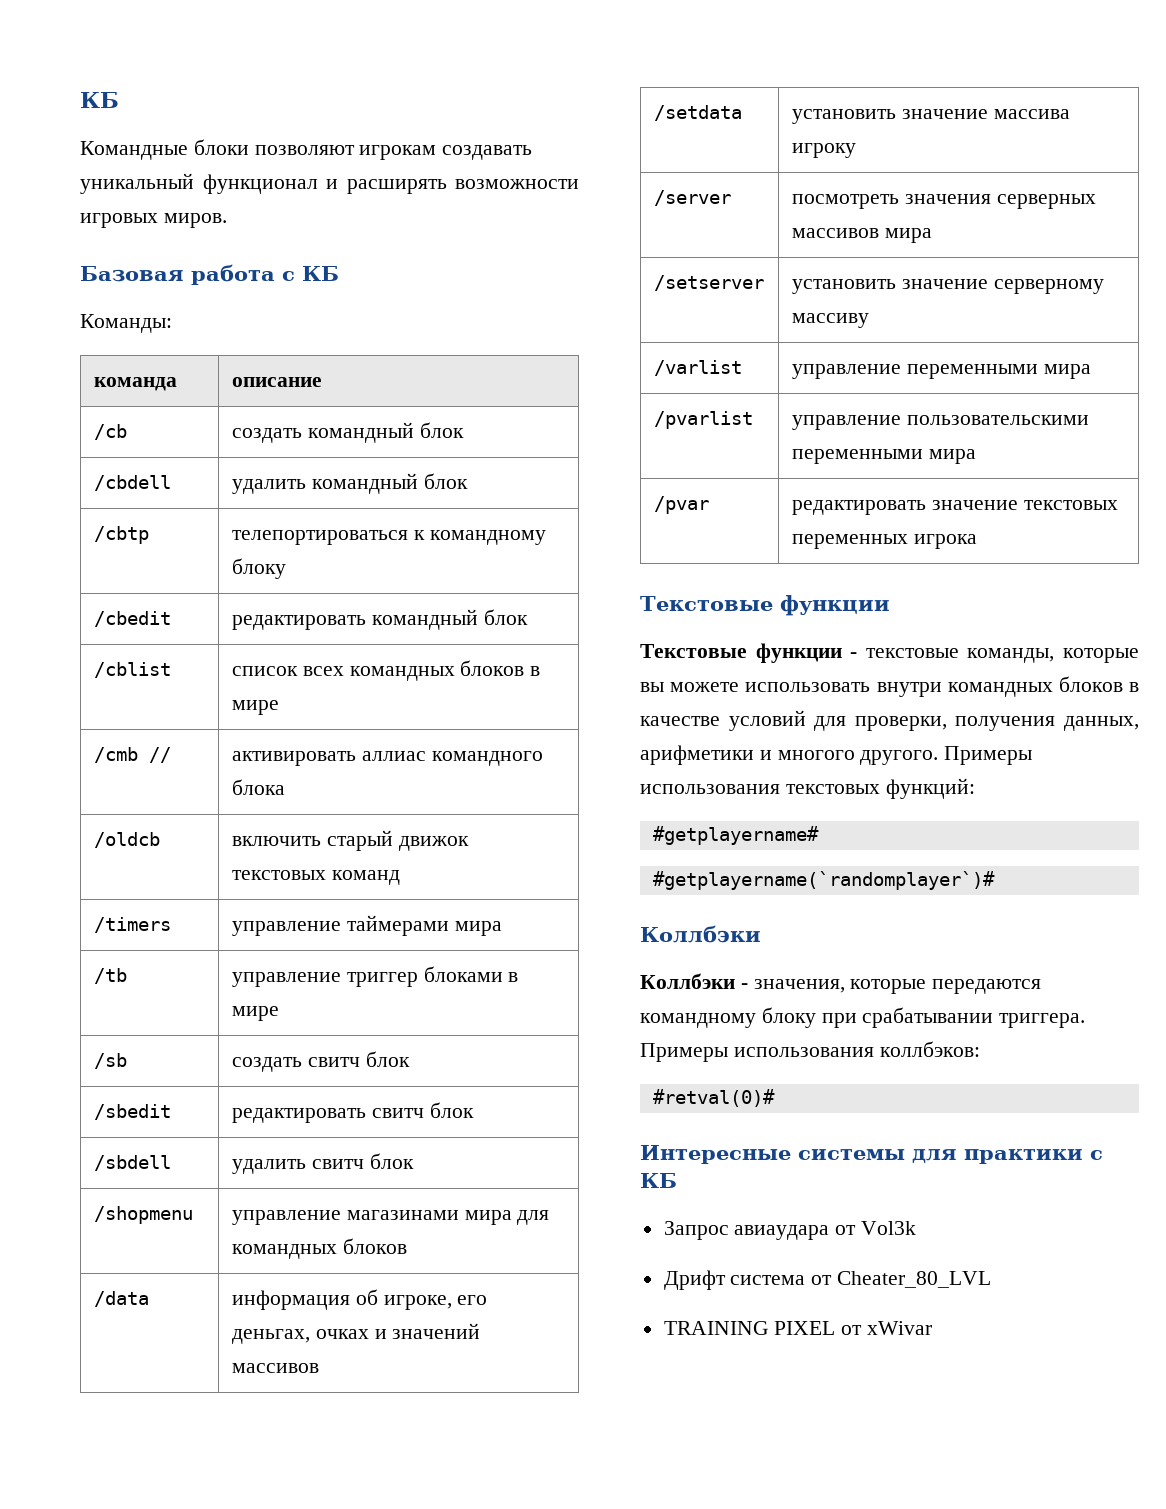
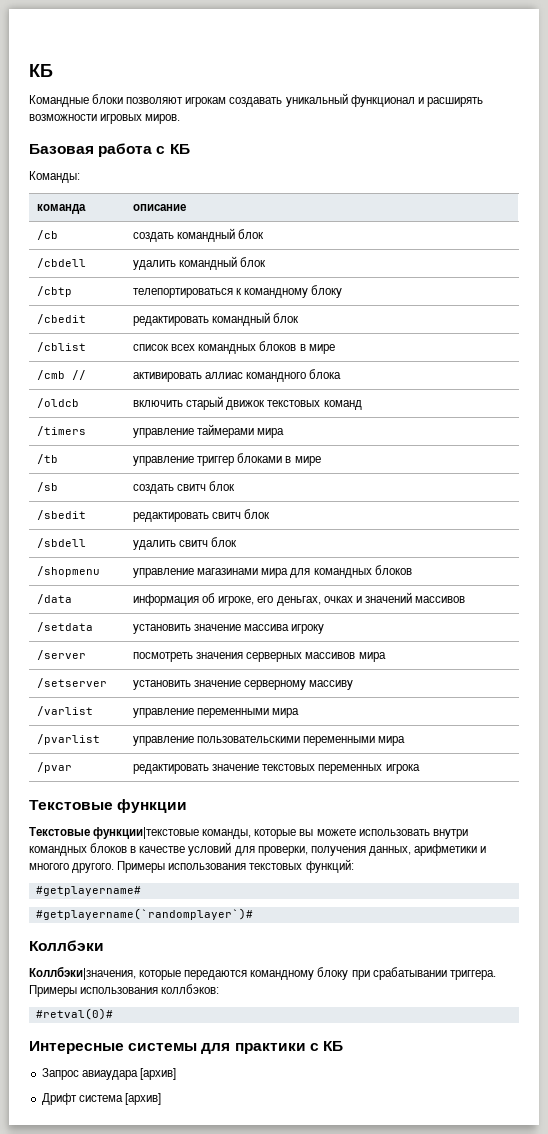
- Текстовые функции - текстовые команды, которые вы можете использовать внутри командных блоков в качестве условий для проверки, получения данных, арифметики и многого другого.
+ Текстовые функции|текстовые команды, которые вы можете использовать внутри командных блоков в качестве условий для проверки, получения данных, арифметики и многого другого.
- Коллбэки - значения, которые передаются командному блоку при срабатывании триггера.
+ Коллбэки|значения, которые передаются командному блоку при срабатывании триггера.
- Запрос авиаудара от Vol3k
+ Запрос авиаудара [архив]
- Дрифт система от Cheater_80_LVL
- TRAINING PIXEL от xWivar
+ Дрифт система [архив]

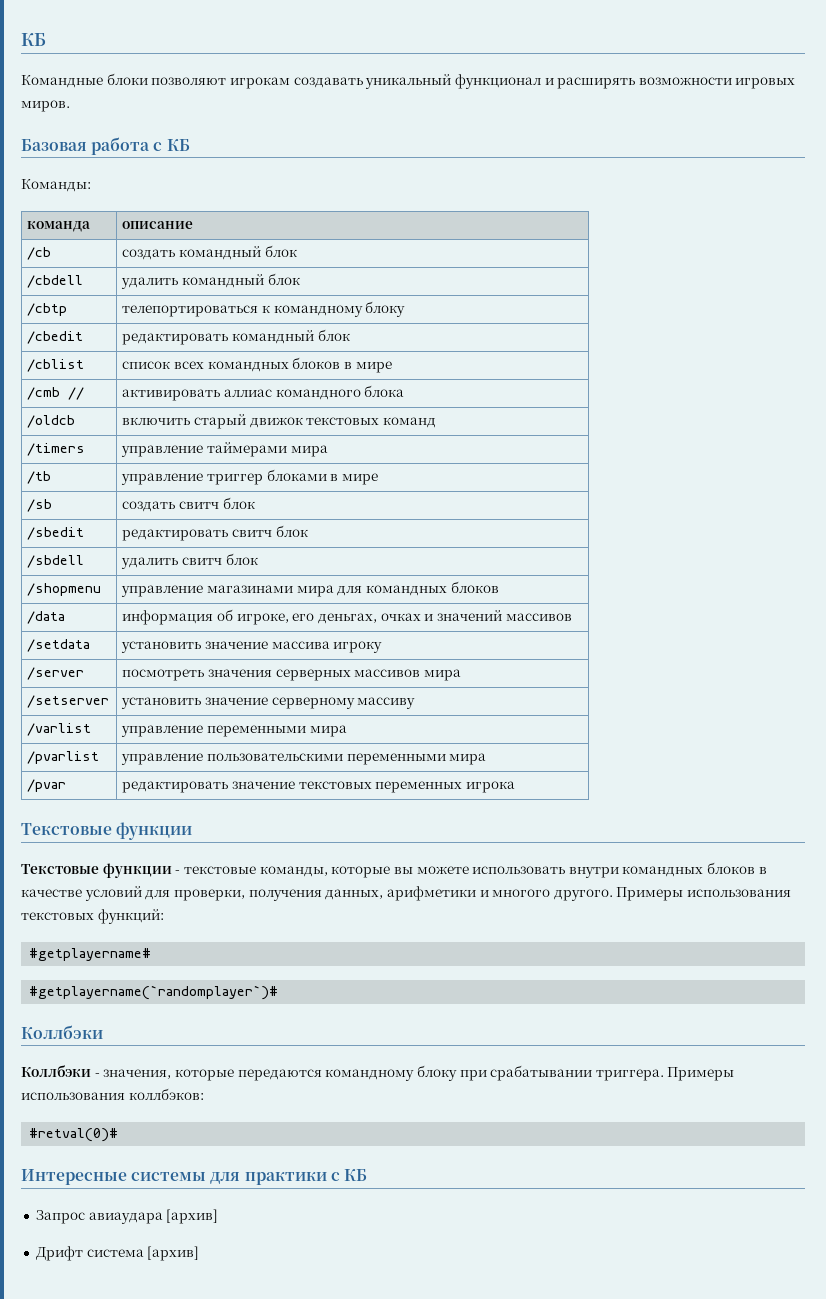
- Текстовые функции|текстовые команды, которые вы можете использовать внутри командных блоков в качестве условий для проверки, получения данных, арифметики и многого другого.
+ Текстовые функции - текстовые команды, которые вы можете использовать внутри командных блоков в качестве условий для проверки, получения данных, арифметики и многого другого.
- Коллбэки|значения, которые передаются командному блоку при срабатывании триггера.
+ Коллбэки - значения, которые передаются командному блоку при срабатывании триггера.

